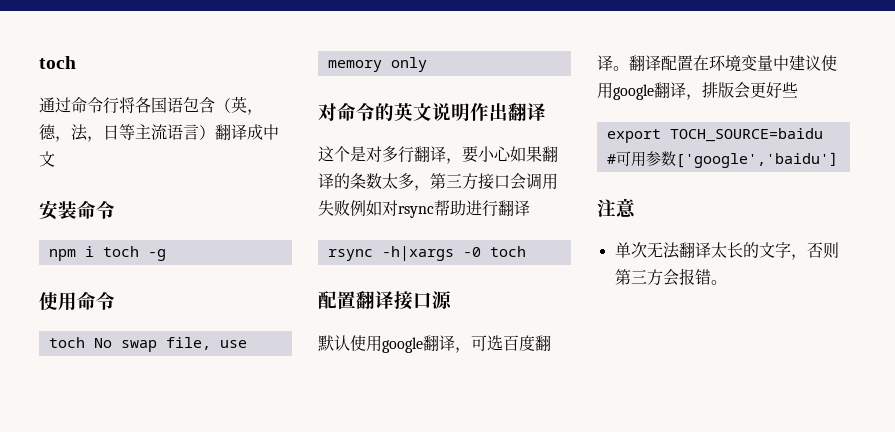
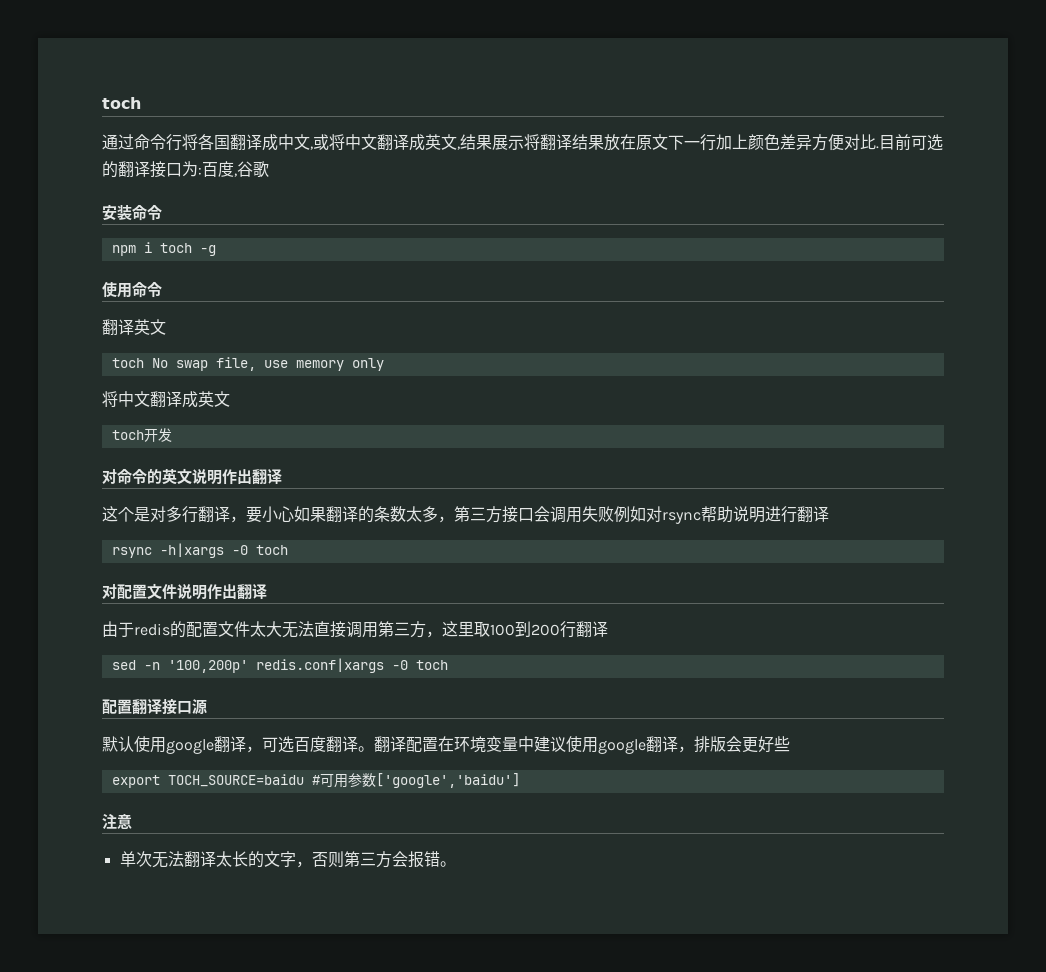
- 通过命令行将各国语包含（英，德，法，日等主流语言）翻译成中文
+ 通过命令行将各国翻译成中文,或将中文翻译成英文,结果展示将翻译结果放在原文下一行加上颜色差异方便对比.目前可选的翻译接口为:百度,谷歌
+ 翻译英文
  toch No swap file, use memory only
+ 将中文翻译成英文
+ toch开发
- 这个是对多行翻译，要小心如果翻译的条数太多，第三方接口会调用失败例如对rsync帮助进行翻译
+ 这个是对多行翻译，要小心如果翻译的条数太多，第三方接口会调用失败例如对rsync帮助说明进行翻译
+ 对配置文件说明作出翻译
+ 由于redis的配置文件太大无法直接调用第三方，这里取100到200行翻译
+ sed -n '100,200p' redis.conf|xargs -0 toch

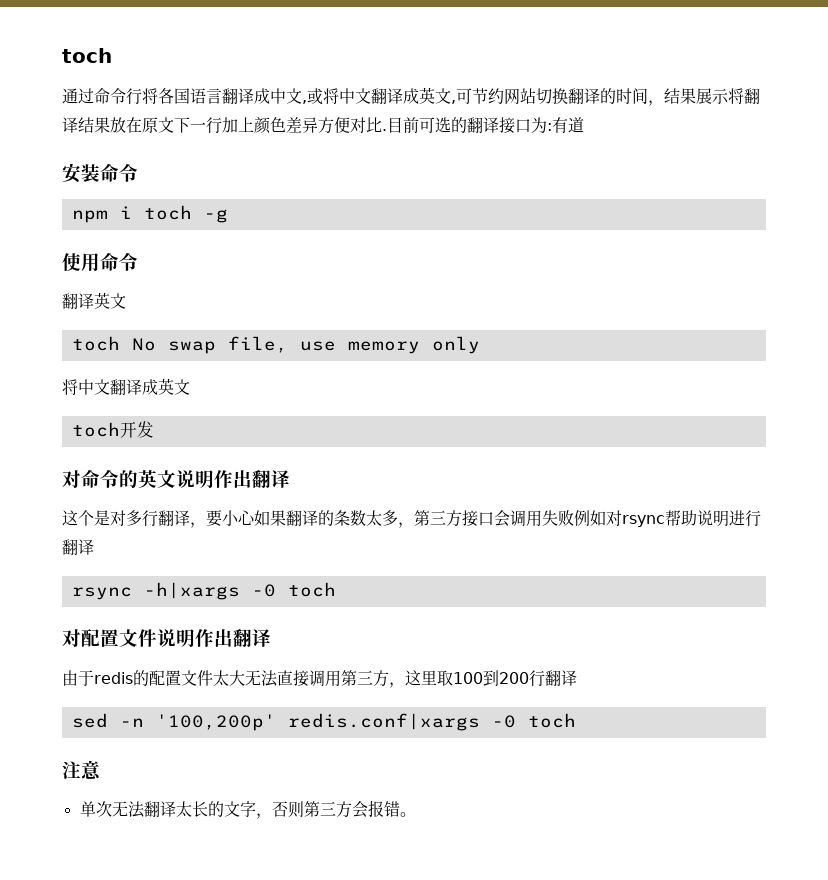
- 通过命令行将各国翻译成中文,或将中文翻译成英文,结果展示将翻译结果放在原文下一行加上颜色差异方便对比.
+ 通过命令行将各国语言翻译成中文,或将中文翻译成英文,可节约网站切换翻译的时间，结果展示将翻译结果放在原文下一行加上颜色差异方便对比.
- 目前可选的翻译接口为:百度,谷歌
+ 目前可选的翻译接口为:有道
- 配置翻译接口源
- 默认使用google翻译，可选百度翻译。翻译配置在环境变量中建议使用google翻译，排版会更好些
- export TOCH_SOURCE=baidu #可用参数['google','baidu']

